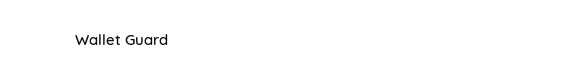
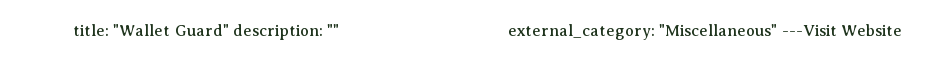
- Wallet Guard
+ title: "Wallet Guard" description: "" external_category: "Miscellaneous" ---Visit Website

